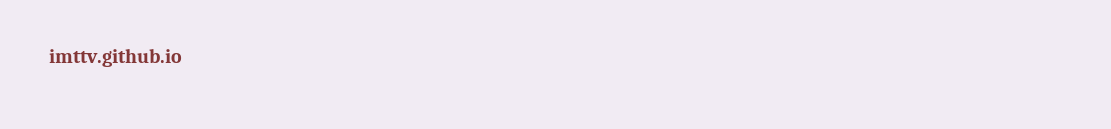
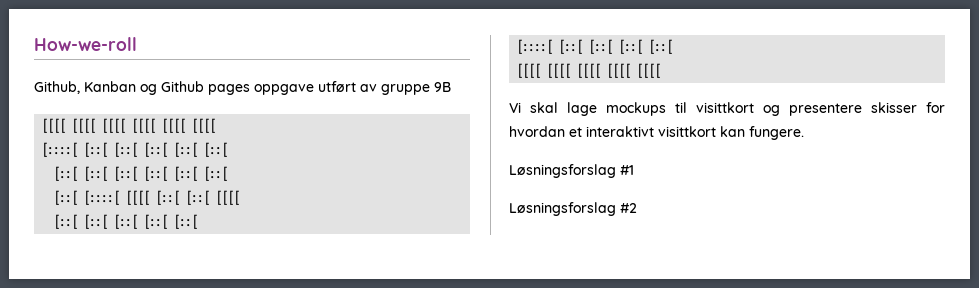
- imttv.github.io
+ How-we-roll
+ Github, Kanban og Github pages oppgave utført av gruppe 9B
+ [[[[ [[[[ [[[[ [[[[ [[[[ [[[[
+ [::::[ [::[ [::[ [::[ [::[ [::[
+ [::[ [::[ [::[ [::[ [::[ [::[
+ [::[ [::::[ [[[[ [::[ [::[ [[[[
+ [::[ [::[ [::[ [::[ [::[
+ [::::[ [::[ [::[ [::[ [::[
+ [[[[ [[[[ [[[[ [[[[ [[[[
+ Vi skal lage mockups til visittkort og presentere skisser for hvordan et interaktivt visittkort kan fungere.
+ Løsningsforslag #1
+ Løsningsforslag #2

